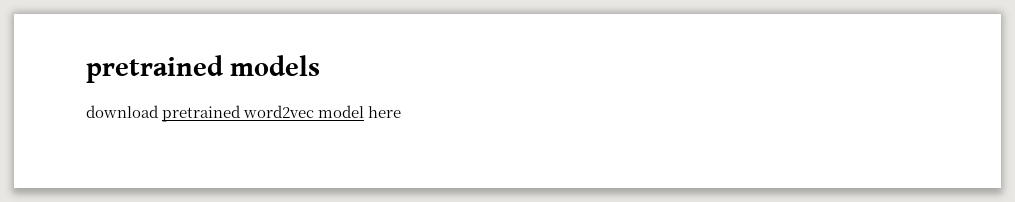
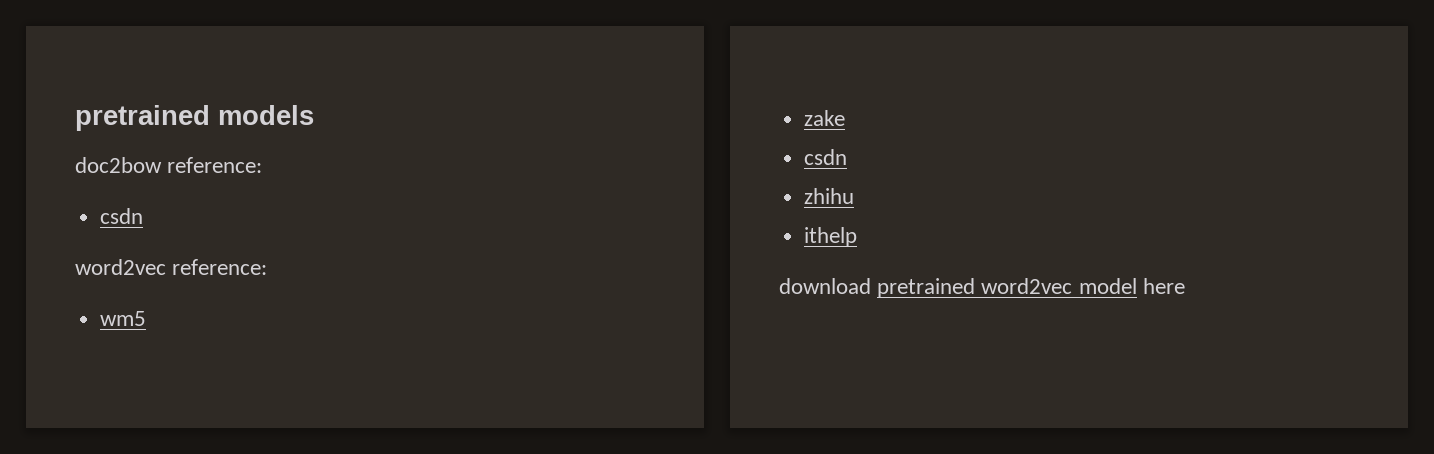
+ doc2bow reference:
+ csdn
+ word2vec reference:
+ wm5
+ zake
+ csdn
+ zhihu
+ ithelp

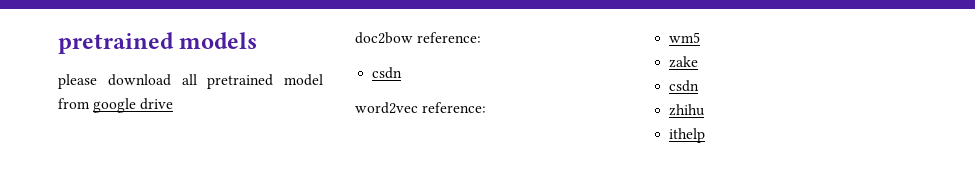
+ please download all pretrained model from google drive
- download pretrained word2vec model here

